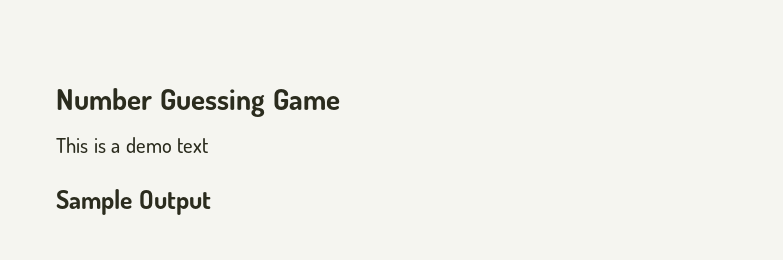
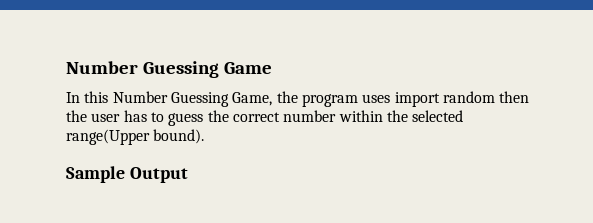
- This is a demo text
+ In this Number Guessing Game, the program uses import random then the user has to guess the correct number within the selected range(Upper bound).

